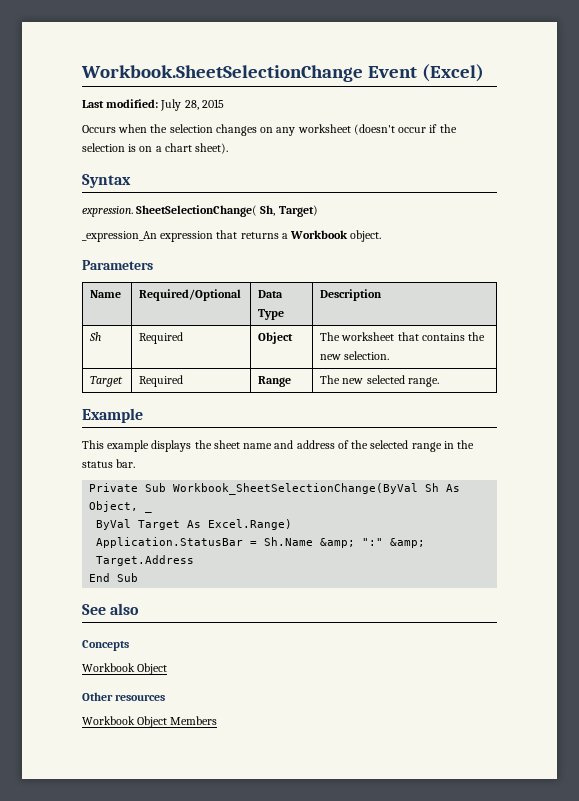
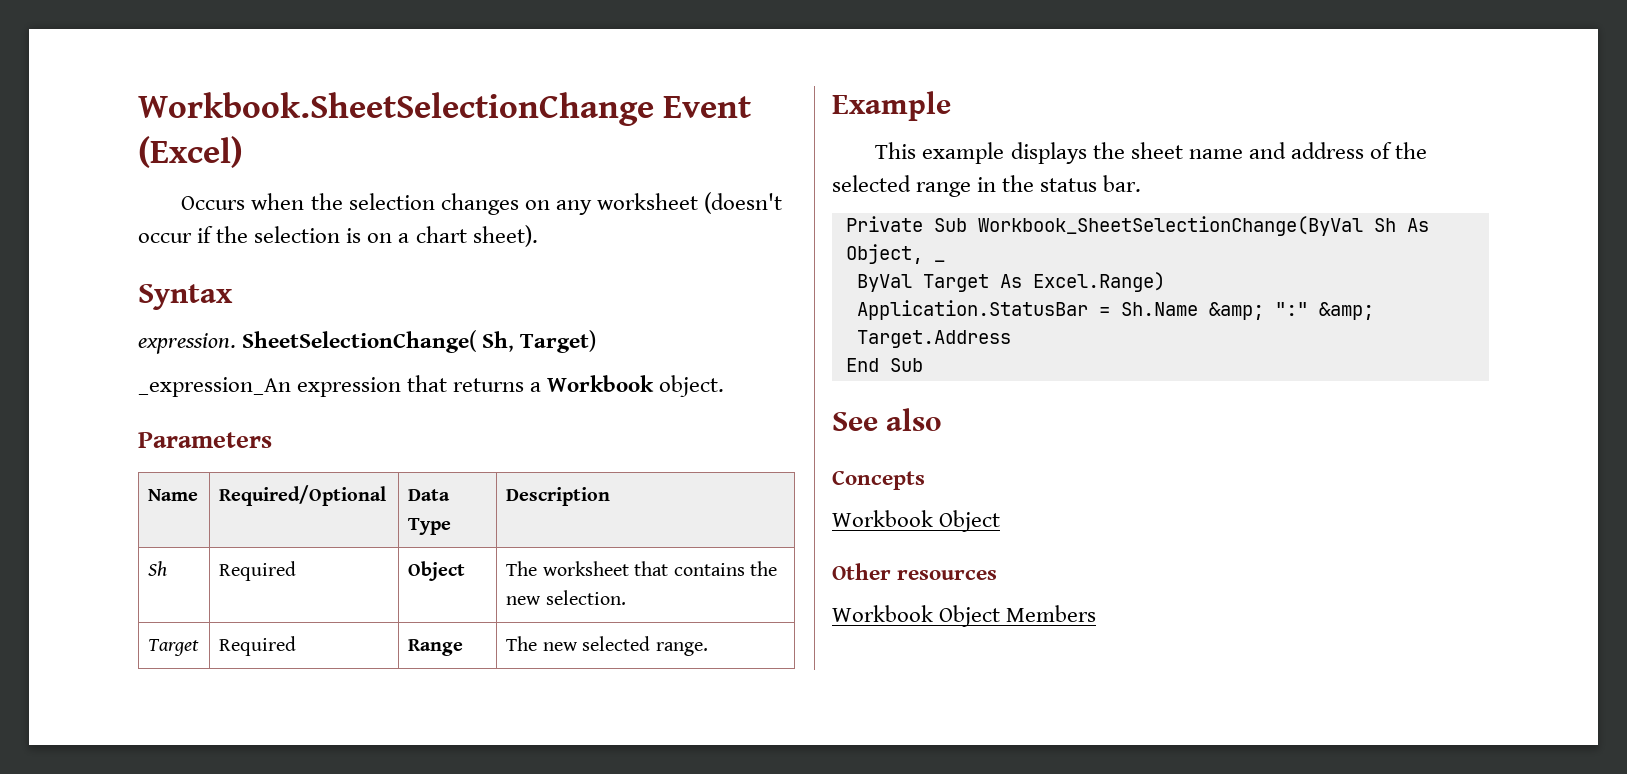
- Last modified: July 28, 2015

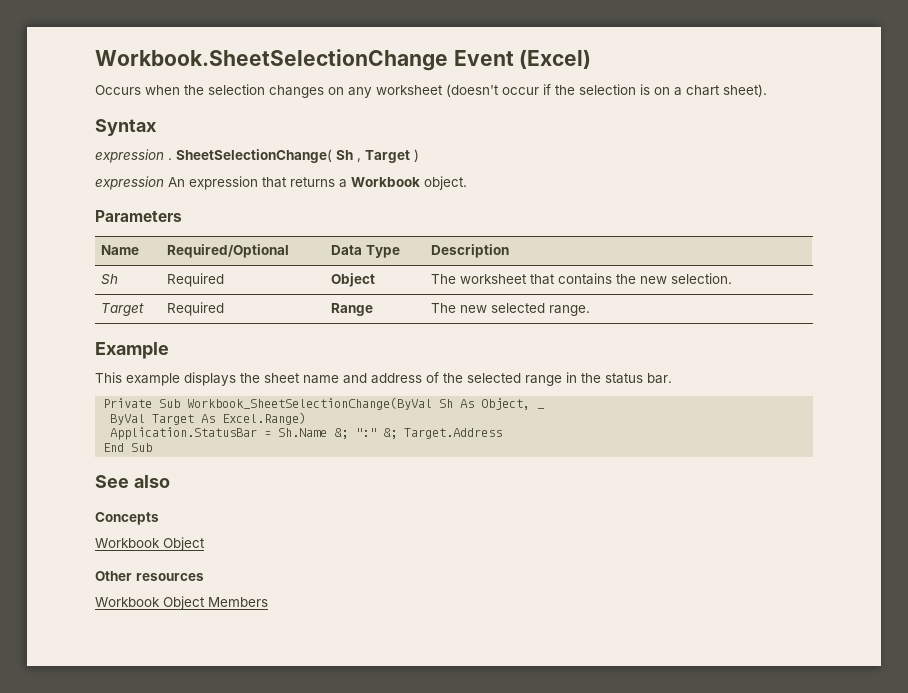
- expression. SheetSelectionChange( Sh, Target)
- _expression_An expression that returns a Workbook object.
+ expression . SheetSelectionChange( Sh , Target )
+ expression An expression that returns a Workbook object.
- Application.StatusBar = Sh.Name &amp; ":" &amp; Target.Address
+ Application.StatusBar = Sh.Name &; ":" &; Target.Address

